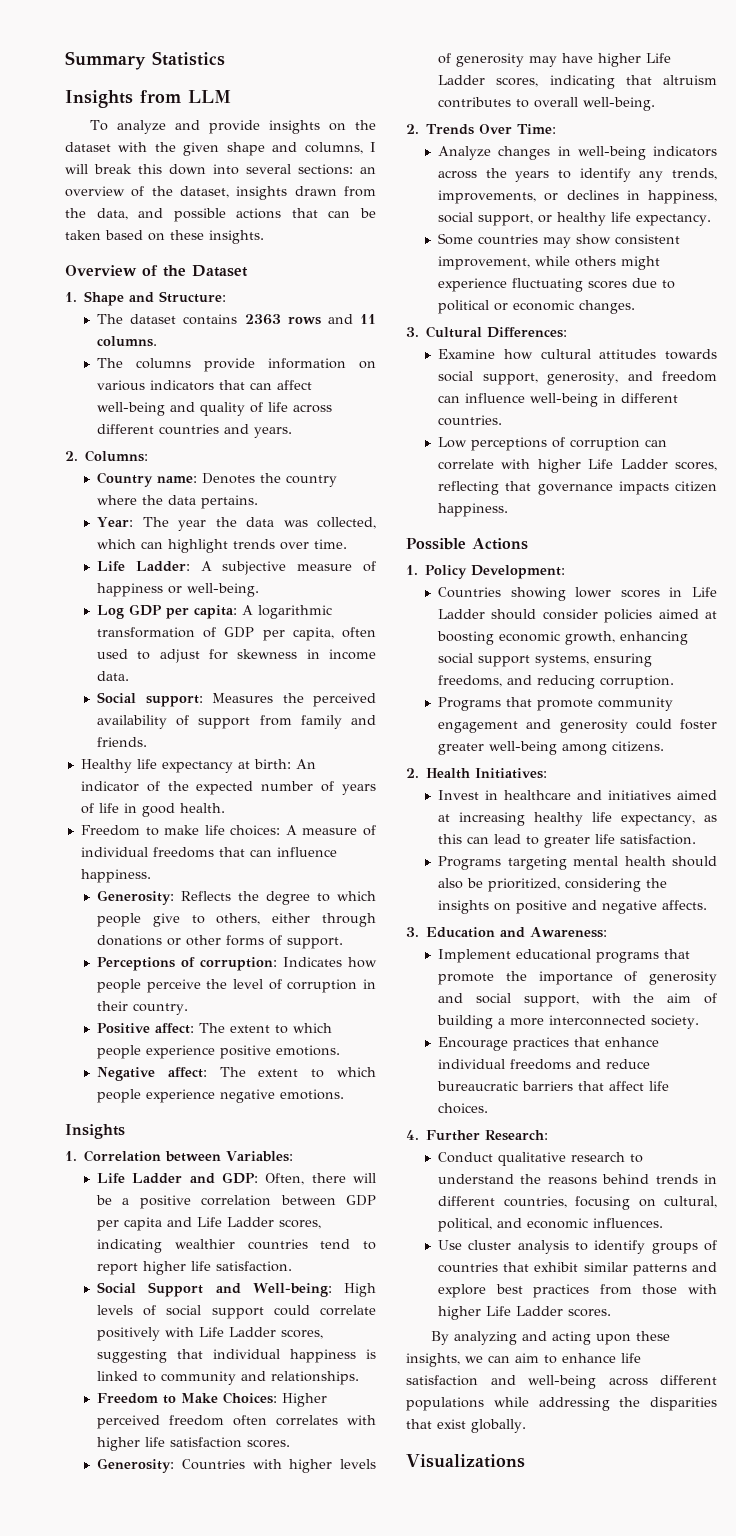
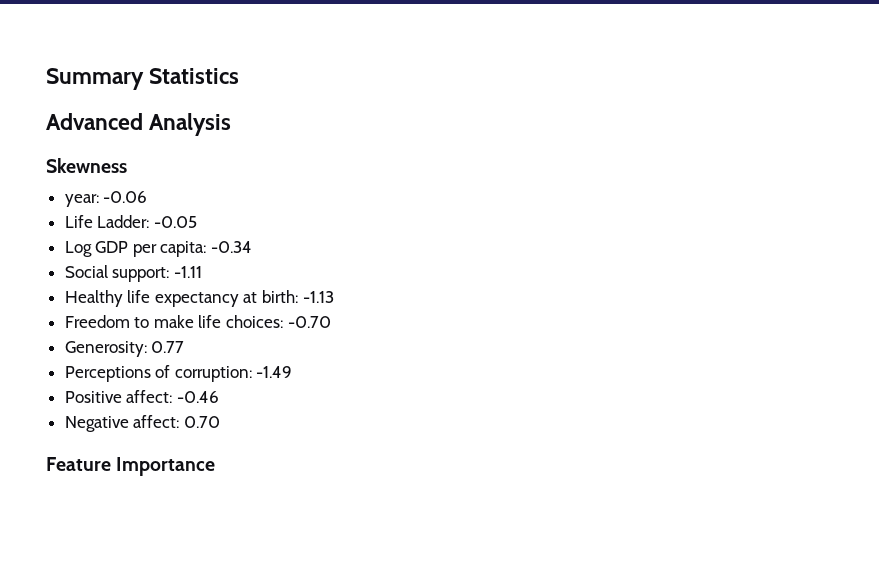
- Insights from LLM
- To analyze and provide insights on the dataset with the given shape and columns, I will break this down into several sections: an overview of the dataset, insights drawn from the data, and possible actions that can be taken based on these insights.
- Overview of the Dataset
- 1. Shape and Structure:
- The dataset contains 2363 rows and 11 columns.
- The columns provide information on various indicators that can affect well-being and quality of life across different countries and years.
- 2. Columns:
- Country name: Denotes the country where the data pertains.
- Year: The year the data was collected, which can highlight trends over time.
- Life Ladder: A subjective measure of happiness or well-being.
- Log GDP per capita: A logarithmic transformation of GDP per capita, often used to adjust for skewness in income data.
- Social support: Measures the perceived availability of support from family and friends.
+ Advanced Analysis
+ Skewness
+ year: -0.06
+ Life Ladder: -0.05
+ Log GDP per capita: -0.34
+ Social support: -1.11
- Healthy life expectancy at birth: An indicator of the expected number of years of life in good health.
+ Healthy life expectancy at birth: -1.13
- Freedom to make life choices: A measure of individual freedoms that can influence happiness.
- Generosity: Reflects the degree to which people give to others, either through donations or other forms of support.
- Perceptions of corruption: Indicates how people perceive the level of corruption in their country.
- Positive affect: The extent to which people experience positive emotions.
- Negative affect: The extent to which people experience negative emotions.
- Insights
- 1. Correlation between Variables:
- Life Ladder and GDP: Often, there will be a positive correlation between GDP per capita and Life Ladder scores, indicating wealthier countries tend to report higher life satisfaction.
- Social Support and Well-being: High levels of social support could correlate positively with Life Ladder scores, suggesting that individual happiness is linked to community and relationships.
- Freedom to Make Choices: Higher perceived freedom often correlates with higher life satisfaction scores.
- Generosity: Countries with higher levels of generosity may have higher Life Ladder scores, indicating that altruism contributes to overall well-being.
- 2. Trends Over Time:
- Analyze changes in well-being indicators across the years to identify any trends, improvements, or declines in happiness, social support, or healthy life expectancy.
- Some countries may show consistent improvement, while others might experience fluctuating scores due to political or economic changes.
- 3. Cultural Differences:
- Examine how cultural attitudes towards social support, generosity, and freedom can influence well-being in different countries.
- Low perceptions of corruption can correlate with higher Life Ladder scores, reflecting that governance impacts citizen happiness.
- Possible Actions
- 1. Policy Development:
- Countries showing lower scores in Life Ladder should consider policies aimed at boosting economic growth, enhancing social support systems, ensuring freedoms, and reducing corruption.
- Programs that promote community engagement and generosity could foster greater well-being among citizens.
- 2. Health Initiatives:
- Invest in healthcare and initiatives aimed at increasing healthy life expectancy, as this can lead to greater life satisfaction.
- Programs targeting mental health should also be prioritized, considering the insights on positive and negative affects.
- 3. Education and Awareness:
- Implement educational programs that promote the importance of generosity and social support, with the aim of building a more interconnected society.
- Encourage practices that enhance individual freedoms and reduce bureaucratic barriers that affect life choices.
- 4. Further Research:
- Conduct qualitative research to understand the reasons behind trends in different countries, focusing on cultural, political, and economic influences.
- Use cluster analysis to identify groups of countries that exhibit similar patterns and explore best practices from those with higher Life Ladder scores.
- By analyzing and acting upon these insights, we can aim to enhance life satisfaction and well-being across different populations while addressing the disparities that exist globally.
- Visualizations
+ Freedom to make life choices: -0.70
+ Generosity: 0.77
+ Perceptions of corruption: -1.49
+ Positive affect: -0.46
+ Negative affect: 0.70
+ Feature Importance

